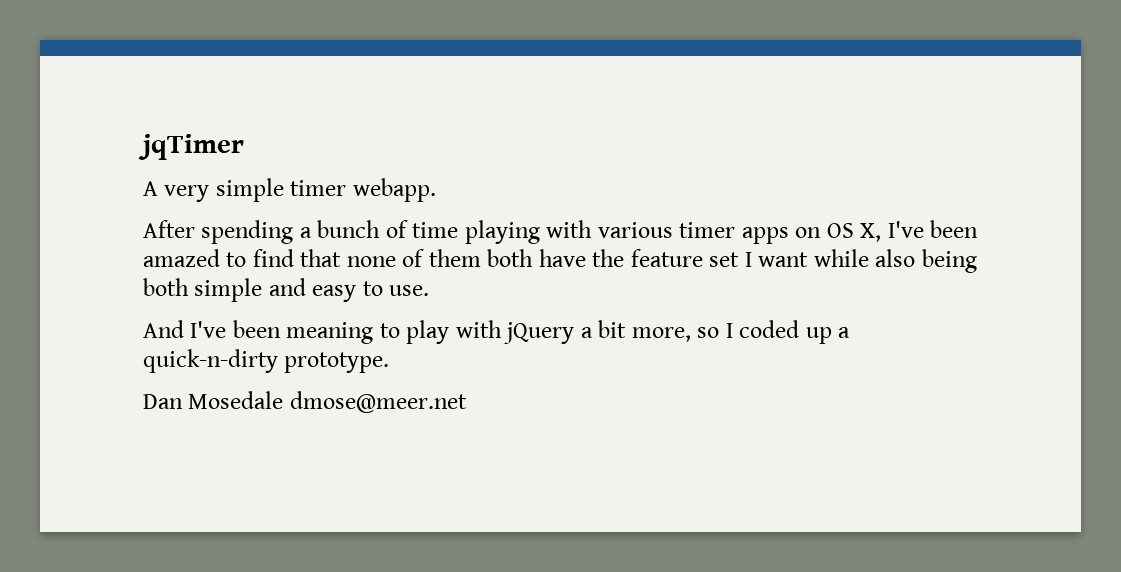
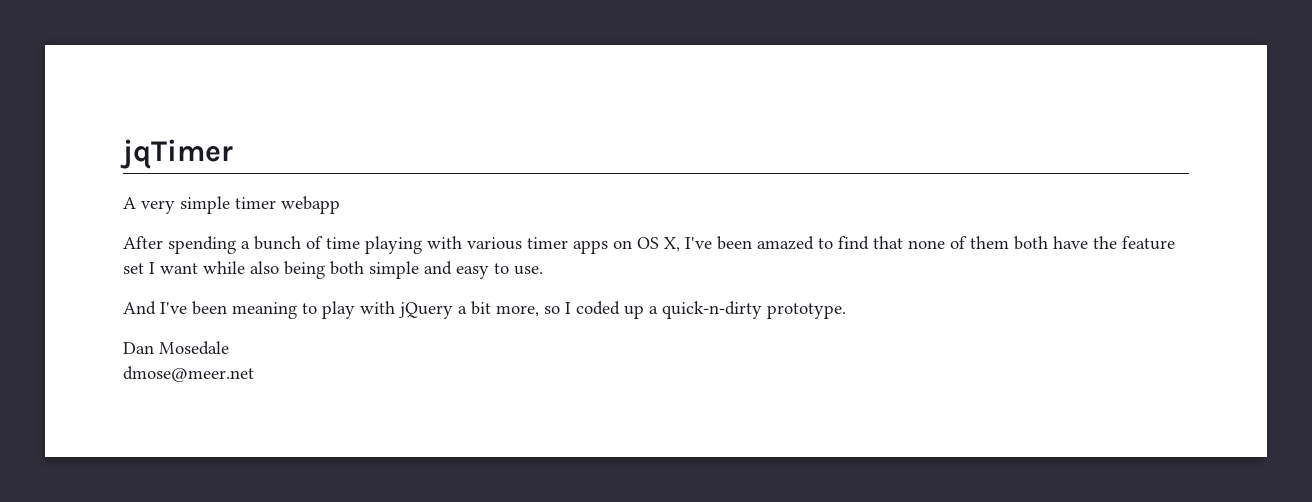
- A very simple timer webapp.
+ A very simple timer webapp
- Dan Mosedale dmose@meer.net
+ Dan Mosedale
+ dmose@meer.net

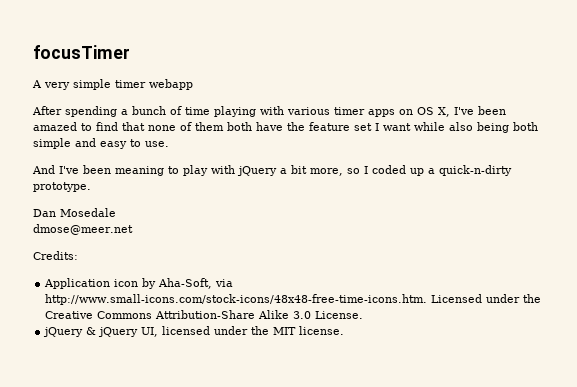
- jqTimer
+ focusTimer
+ Credits:
+ Application icon by Aha-Soft, via http://www.small-icons.com/stock-icons/48x48-free-time-icons.htm. Licensed under the Creative Commons Attribution-Share Alike 3.0 License.
+ jQuery & jQuery UI, licensed under the MIT license.

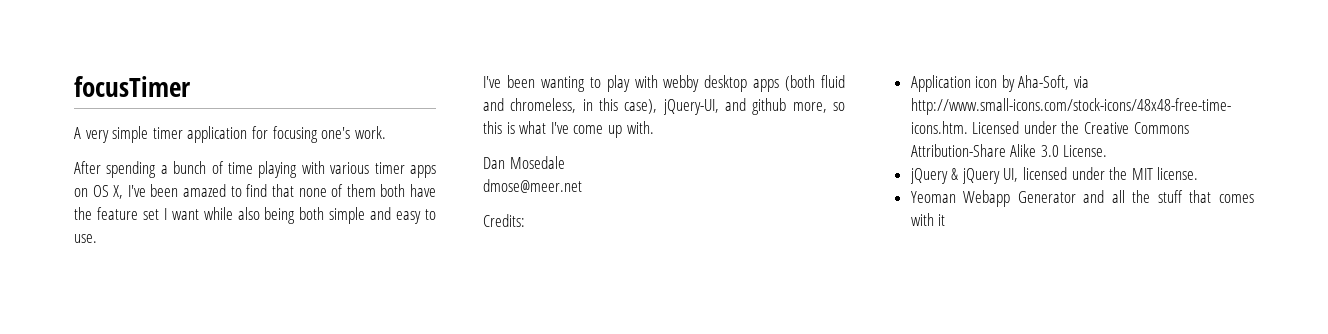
- A very simple timer webapp
+ A very simple timer application for focusing one's work.
- And I've been meaning to play with jQuery a bit more, so I coded up a quick-n-dirty prototype.
+ I've been wanting to play with webby desktop apps (both fluid and chromeless, in this case), jQuery-UI, and github more, so this is what I've come up with.
+ Yeoman Webapp Generator and all the stuff that comes with it

